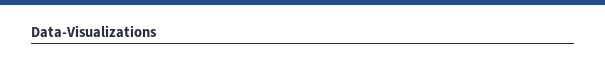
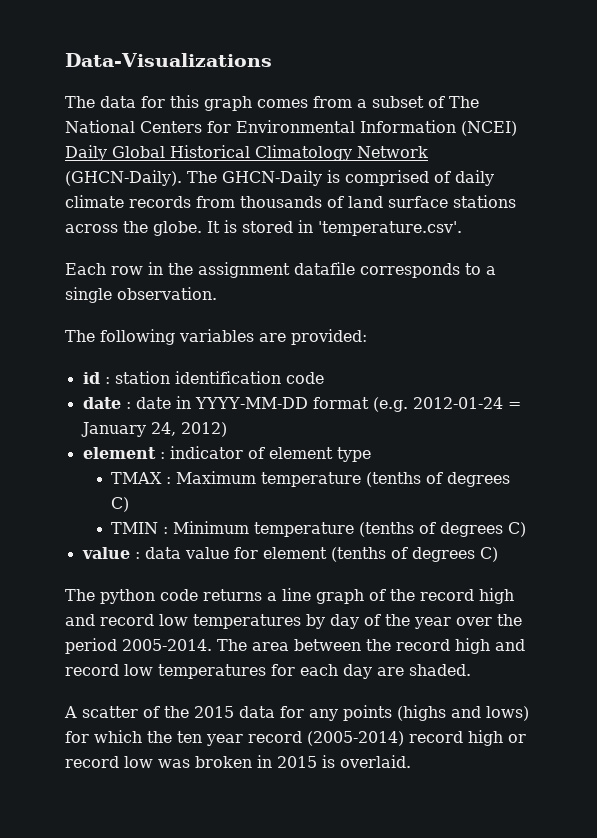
+ The data for this graph comes from a subset of The National Centers for Environmental Information (NCEI) Daily Global Historical Climatology Network (GHCN-Daily). The GHCN-Daily is comprised of daily climate records from thousands of land surface stations across the globe. It is stored in 'temperature.csv'.
+ Each row in the assignment datafile corresponds to a single observation.
+ The following variables are provided:
+ id : station identification code
+ date : date in YYYY-MM-DD format (e.g. 2012-01-24 = January 24, 2012)
+ element : indicator of element type
+ TMAX : Maximum temperature (tenths of degrees C)
+ TMIN : Minimum temperature (tenths of degrees C)
+ value : data value for element (tenths of degrees C)
+ The python code returns a line graph of the record high and record low temperatures by day of the year over the period 2005-2014. The area between the record high and record low temperatures for each day are shaded.
+ A scatter of the 2015 data for any points (highs and lows) for which the ten year record (2005-2014) record high or record low was broken in 2015 is overlaid.

